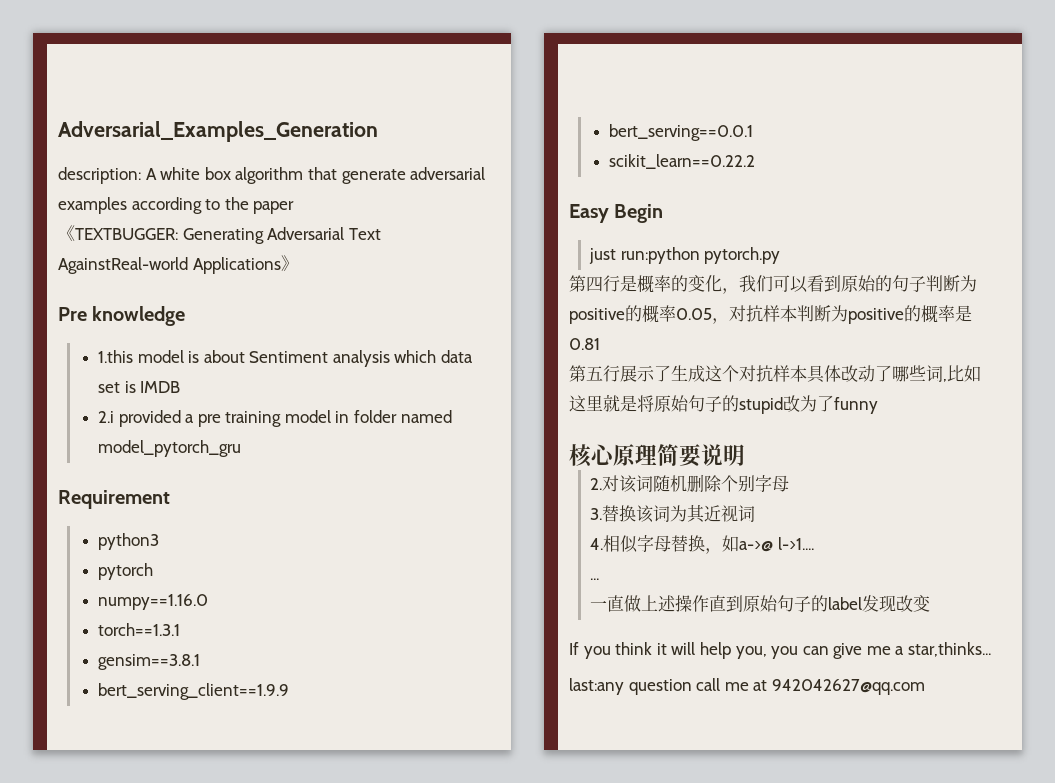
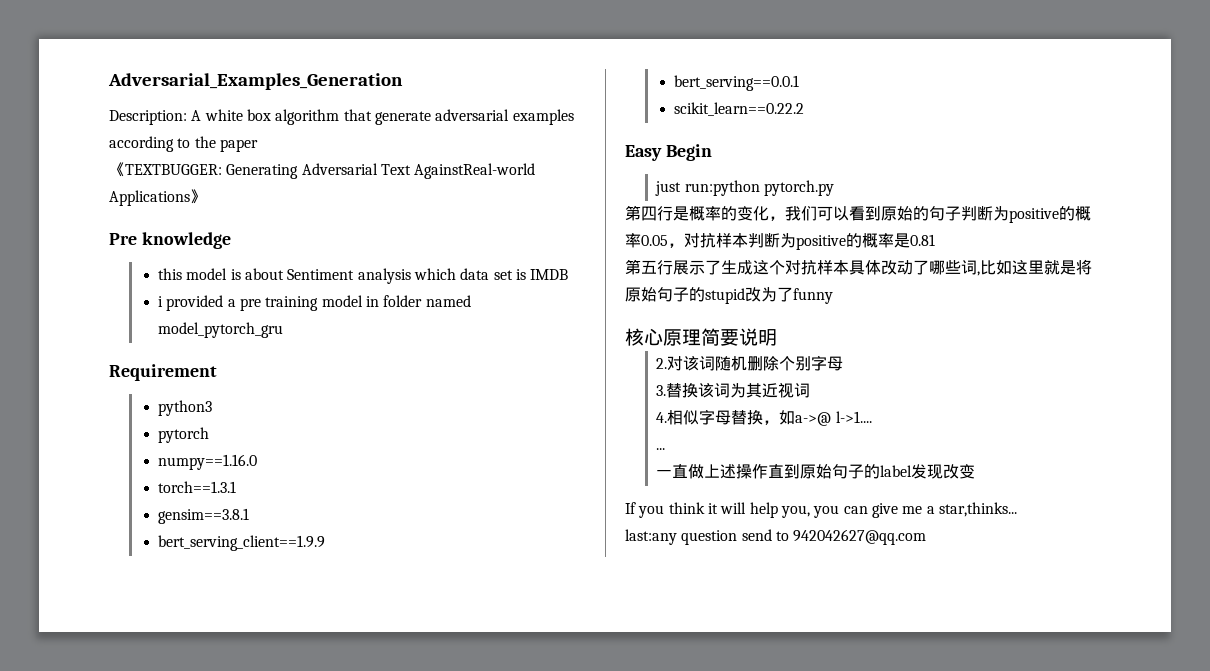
- description: A white box algorithm that generate adversarial examples according to the paper
+ Description: A white box algorithm that generate adversarial examples according to the paper
- 1.this model is about Sentiment analysis which data set is IMDB
+ this model is about Sentiment analysis which data set is IMDB
- 2.i provided a pre training model in folder named model_pytorch_gru
+ i provided a pre training model in folder named model_pytorch_gru
- last:any question call me at 942042627@qq.com
+ last:any question send to 942042627@qq.com

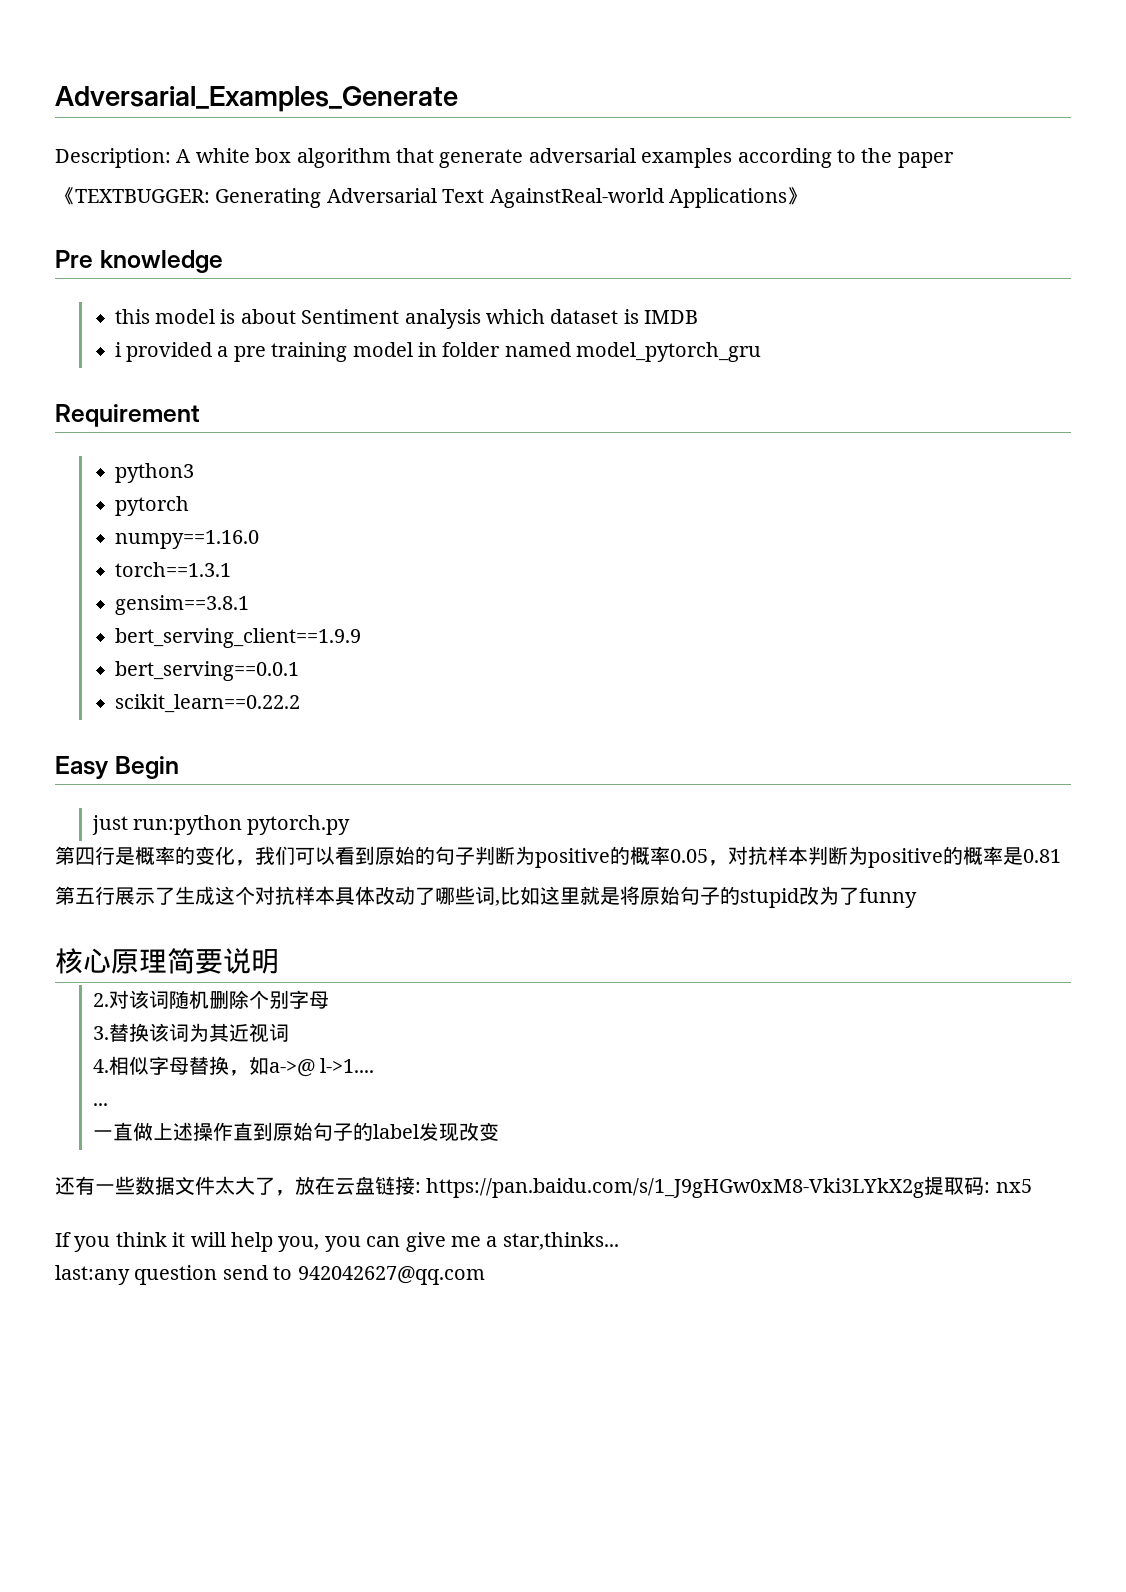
- Adversarial_Examples_Generation
+ Adversarial_Examples_Generate
- this model is about Sentiment analysis which data set is IMDB
+ this model is about Sentiment analysis which dataset is IMDB
+ 还有一些数据文件太大了，放在云盘链接: https://pan.baidu.com/s/1_J9gHGw0xM8-Vki3LYkX2g提取码: nx5

